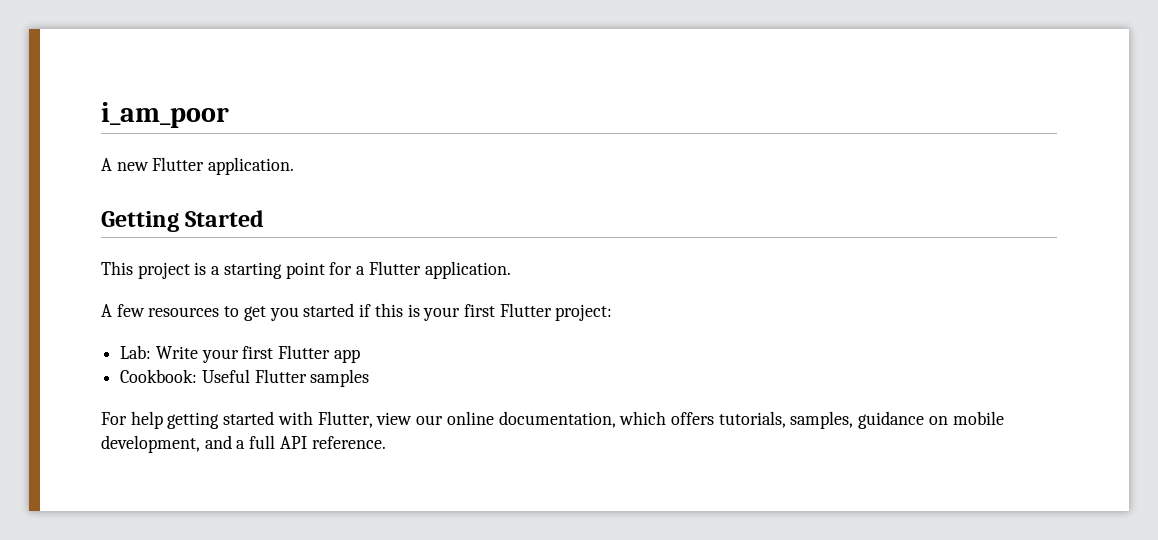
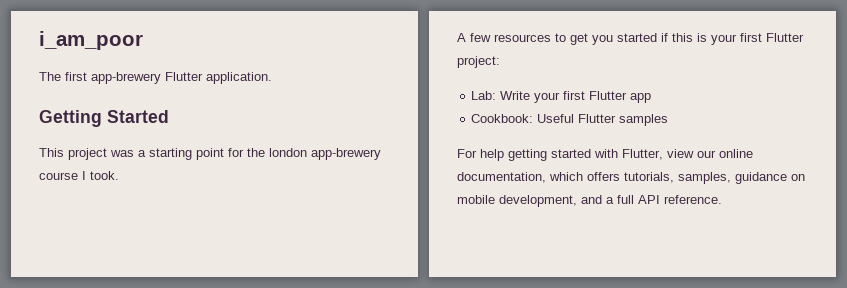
- A new Flutter application.
+ The first app-brewery Flutter application.
- This project is a starting point for a Flutter application.
+ This project was a starting point for the london app-brewery course I took.

